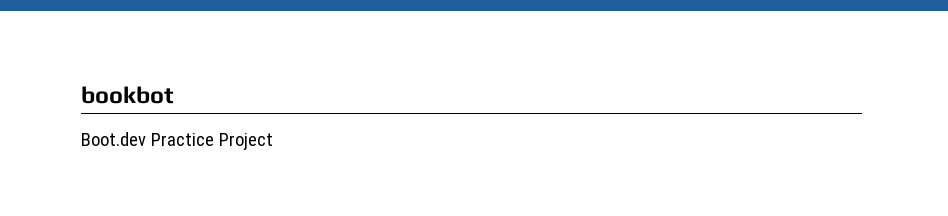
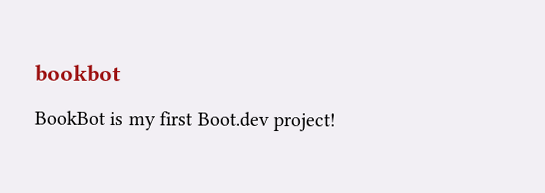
- Boot.dev Practice Project
+ BookBot is my first Boot.dev project!

